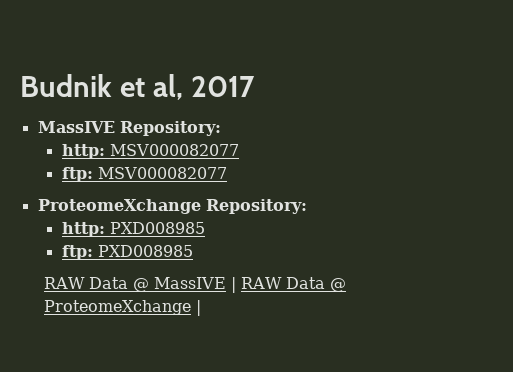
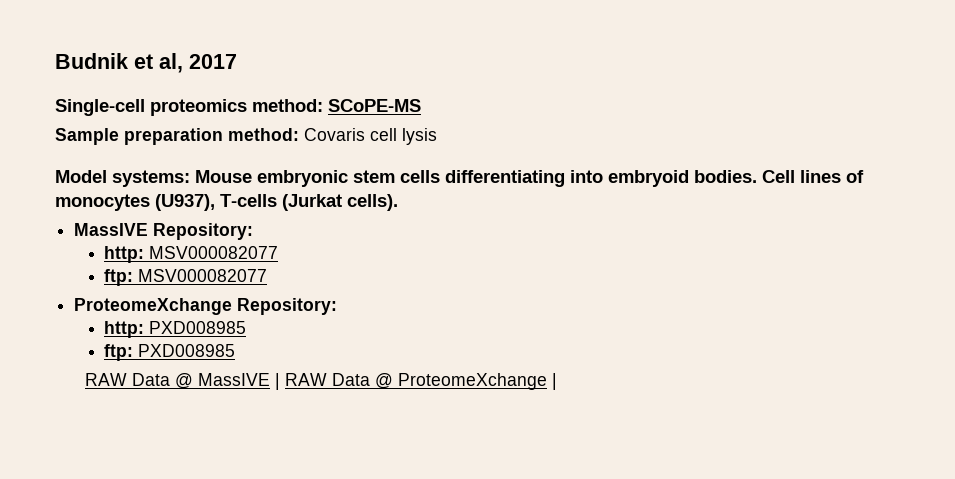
+ Single-cell proteomics method: SCoPE-MS
+ Sample preparation method: Covaris cell lysis
+ Model systems: Mouse embryonic stem cells differentiating into embryoid bodies. Cell lines of monocytes (U937), T-cells (Jurkat cells).

